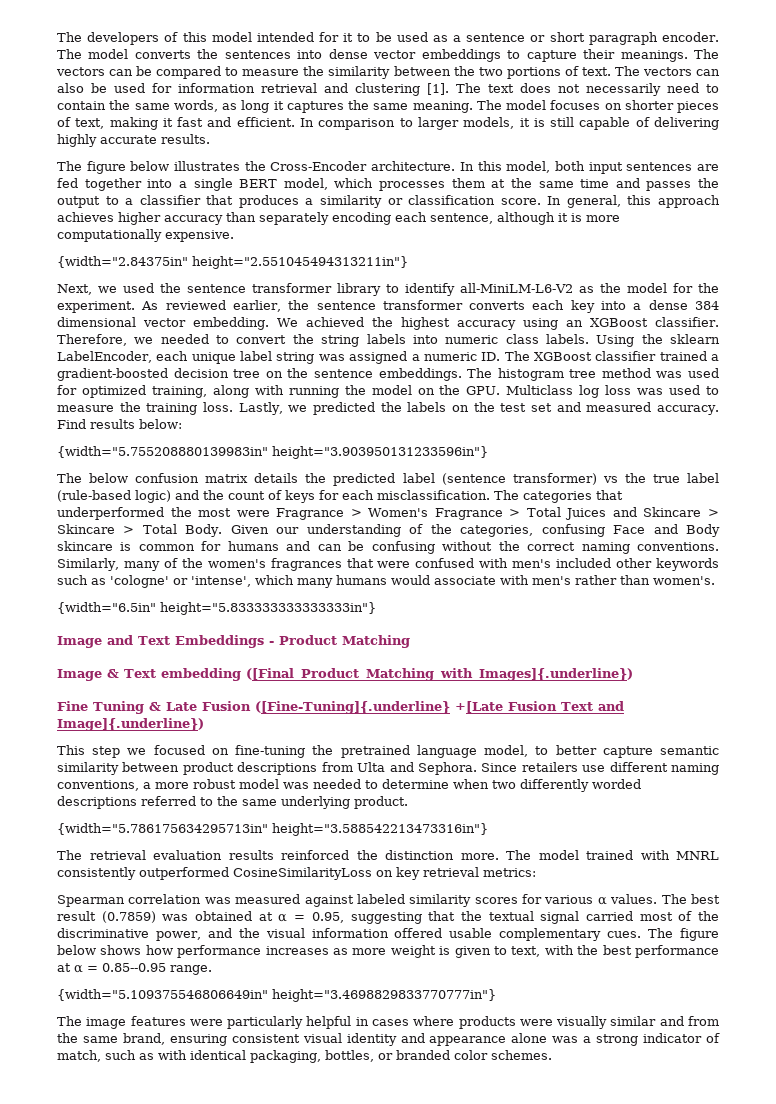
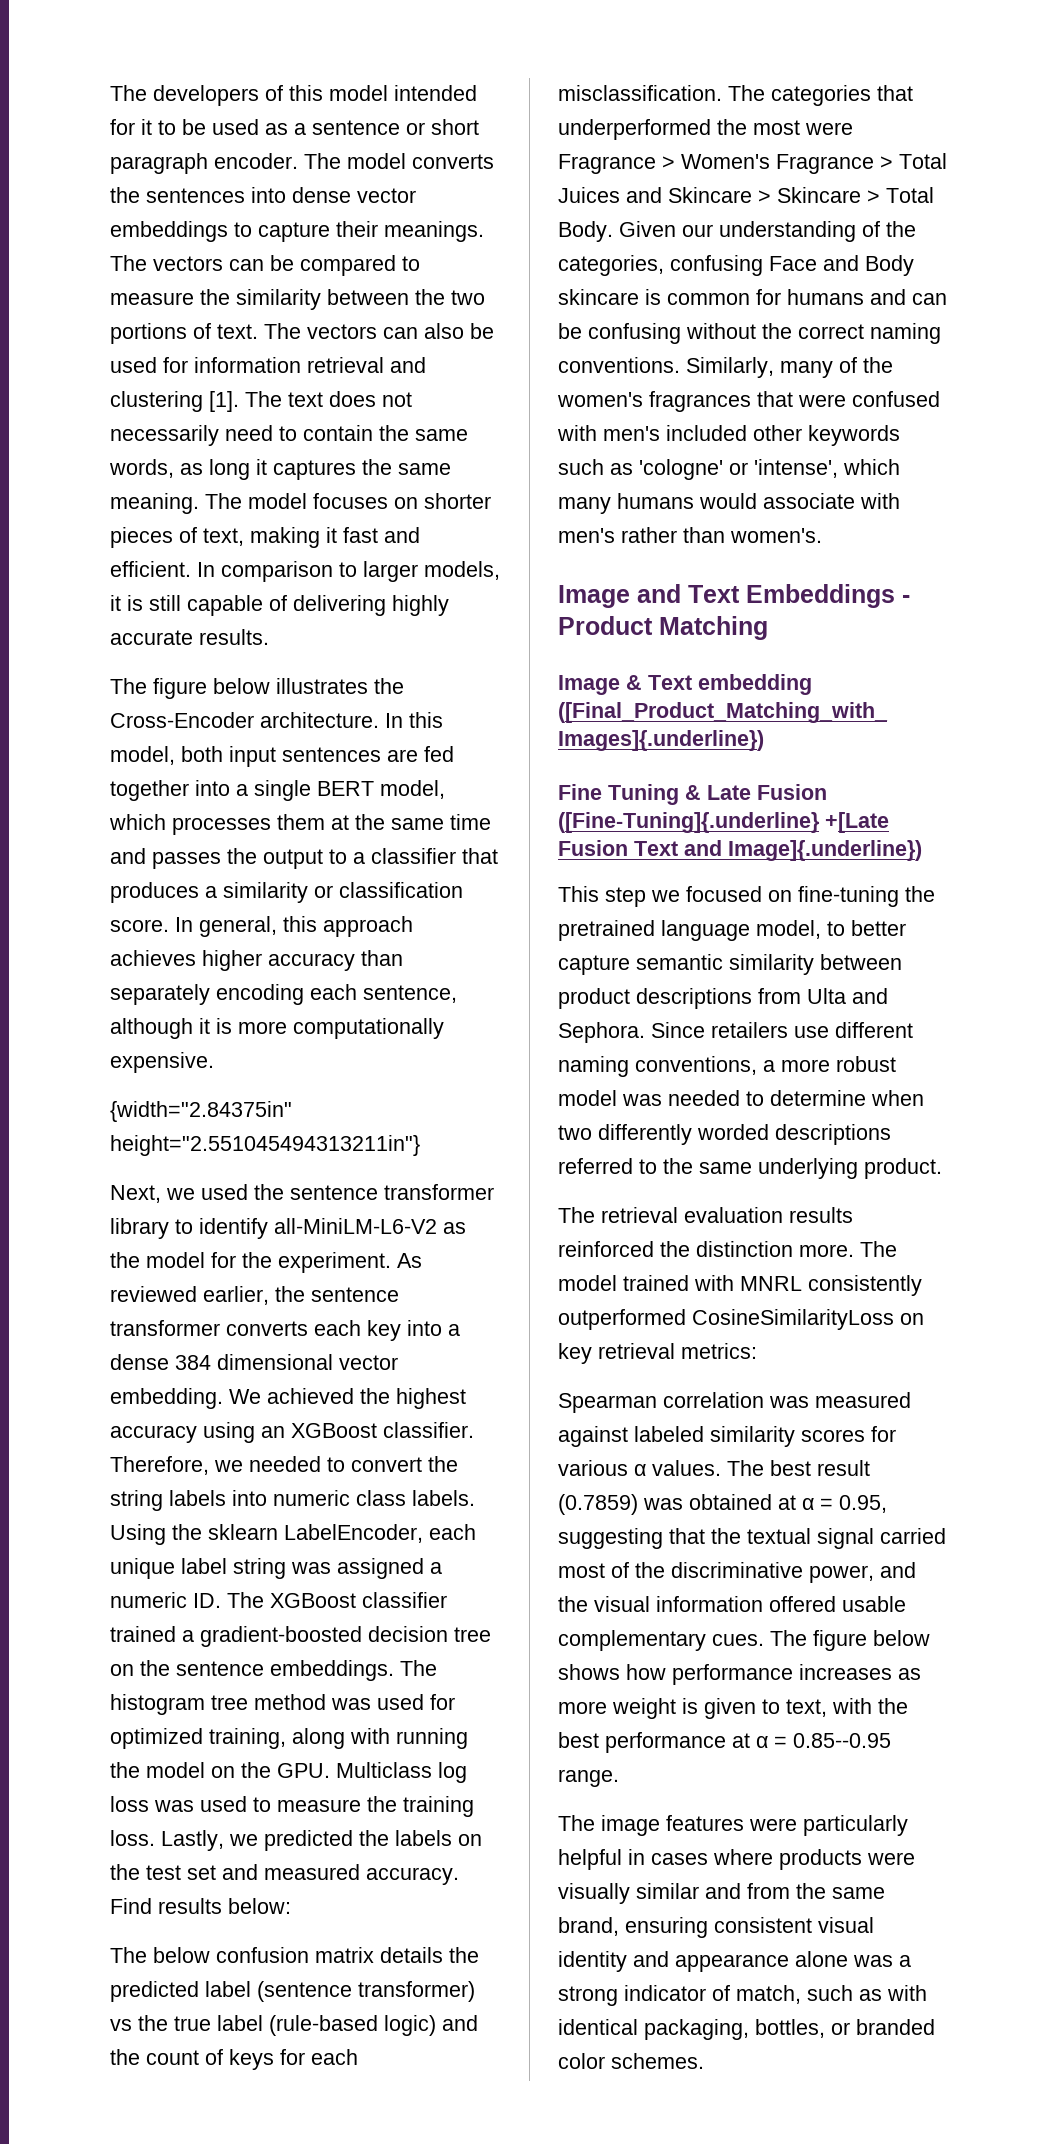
- {width="5.755208880139983in" height="3.903950131233596in"}
- {width="6.5in" height="5.833333333333333in"}
- {width="5.786175634295713in" height="3.588542213473316in"}
- {width="5.109375546806649in" height="3.4698829833770777in"}

